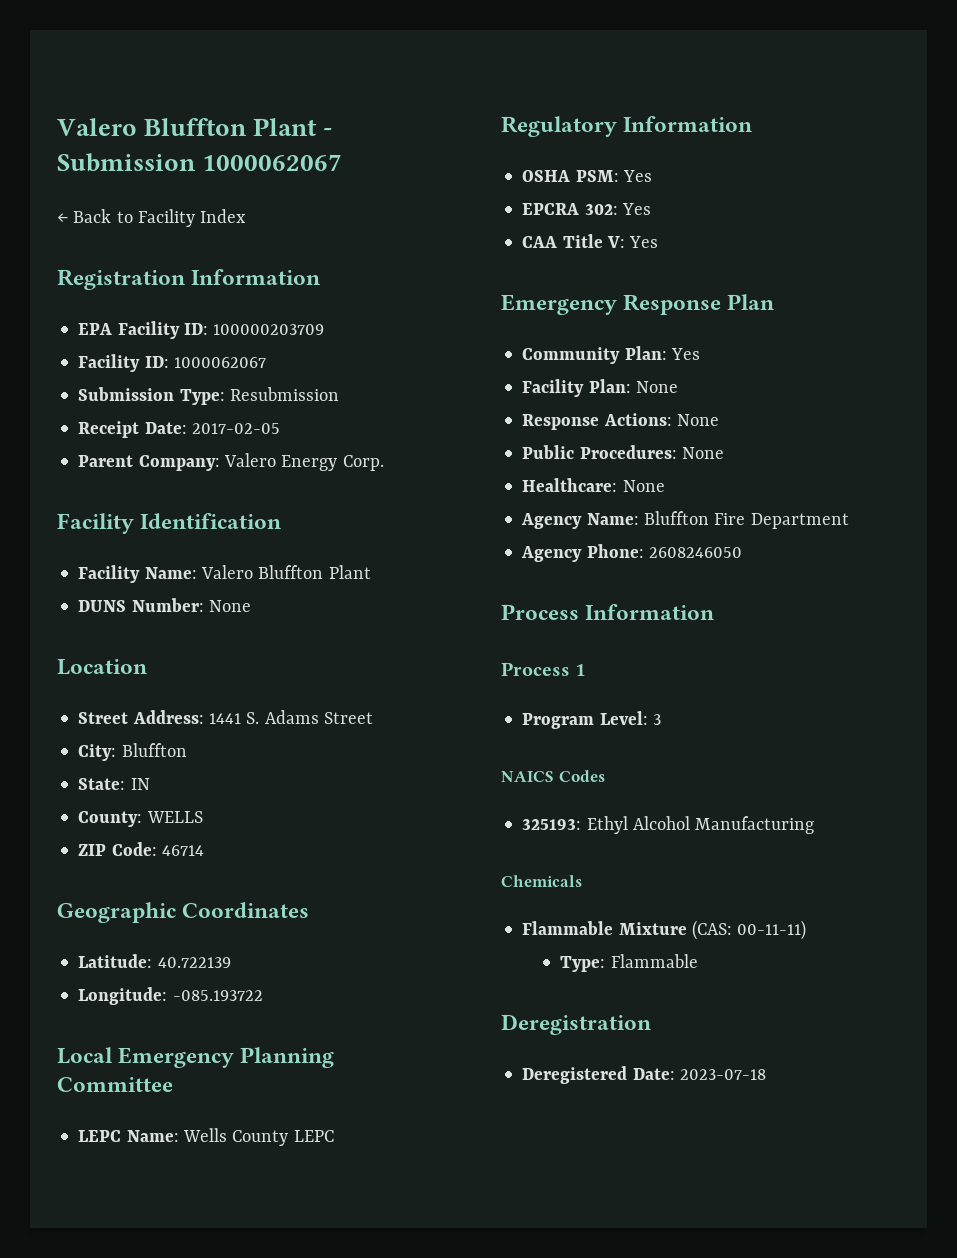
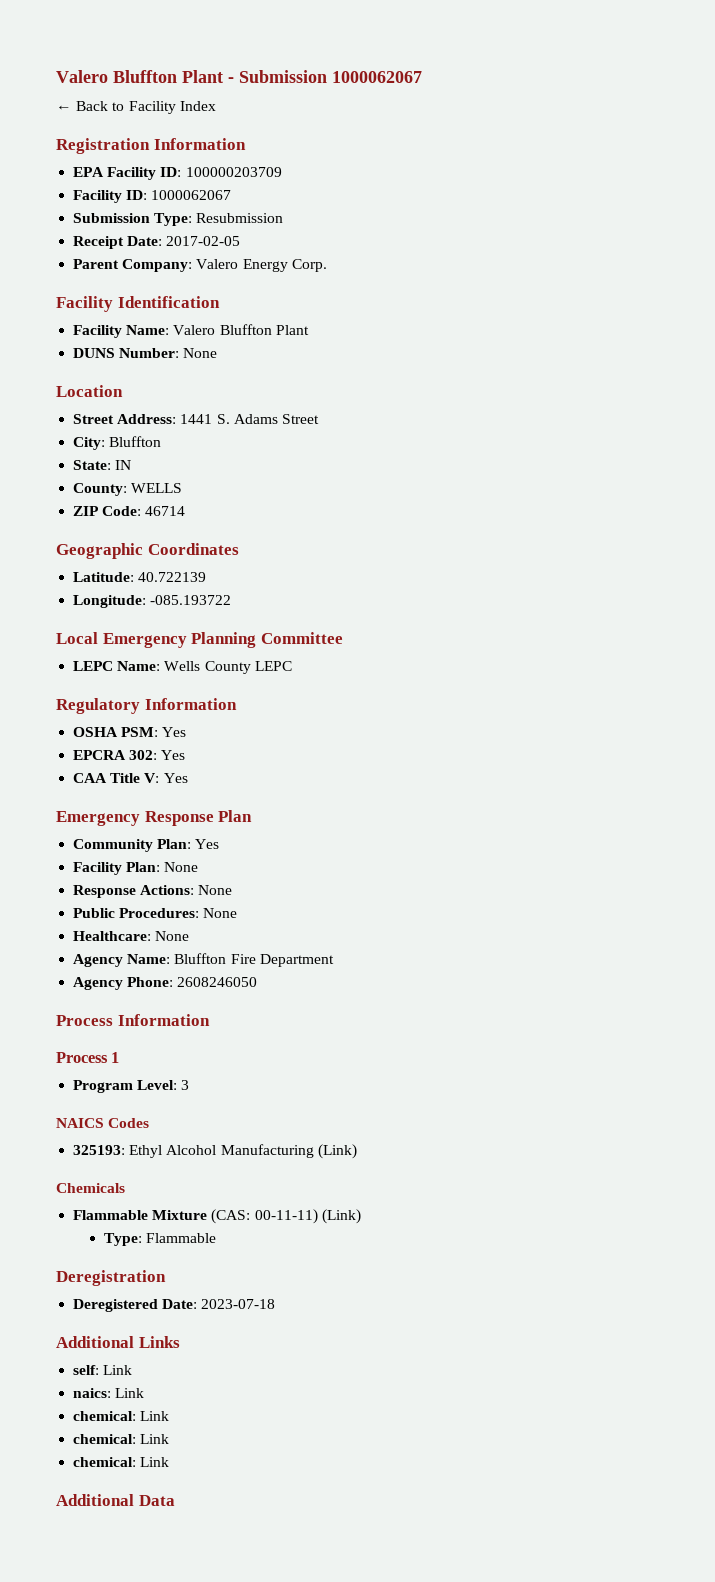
- 325193: Ethyl Alcohol Manufacturing
+ 325193: Ethyl Alcohol Manufacturing (Link)
- Flammable Mixture (CAS: 00-11-11)
+ Flammable Mixture (CAS: 00-11-11) (Link)
+ Additional Links
+ self: Link
+ naics: Link
+ chemical: Link
+ chemical: Link
+ chemical: Link
+ Additional Data

